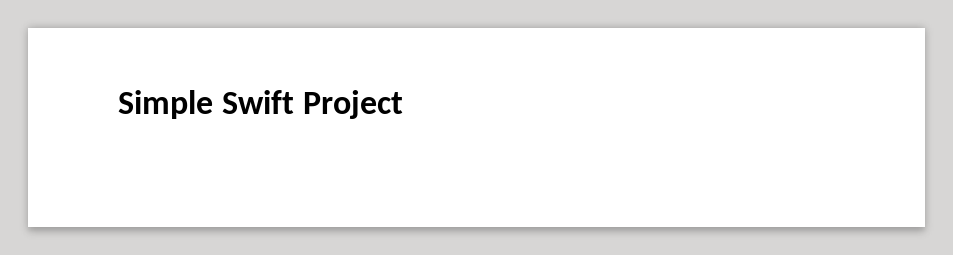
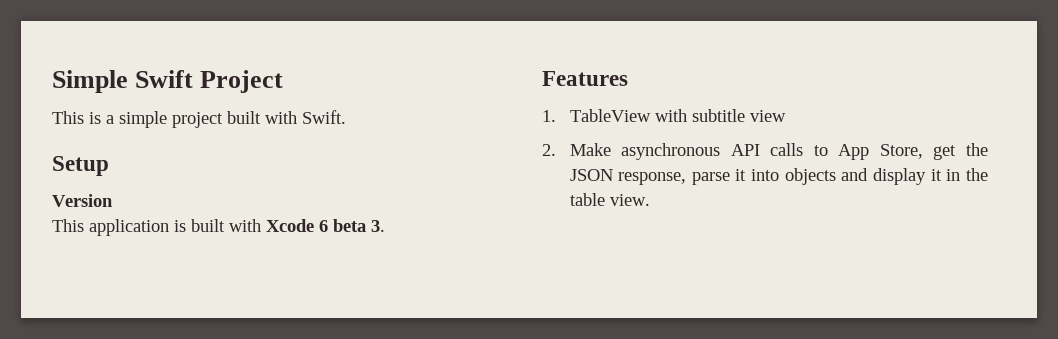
+ This is a simple project built with Swift.
+ Setup
+ Version
+ This application is built with Xcode 6 beta 3.
+ Features
+ 1. TableView with subtitle view
+ 2. Make asynchronous API calls to App Store, get the JSON response, parse it into objects and display it in the table view.

